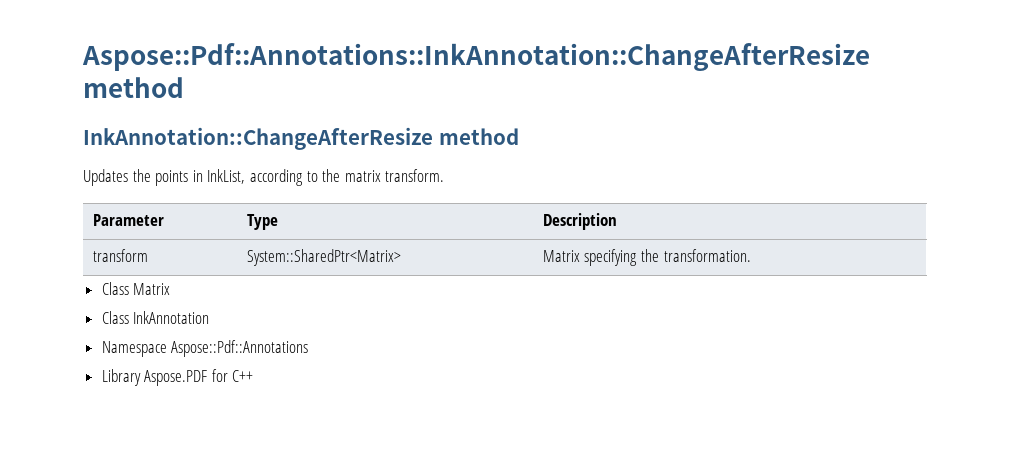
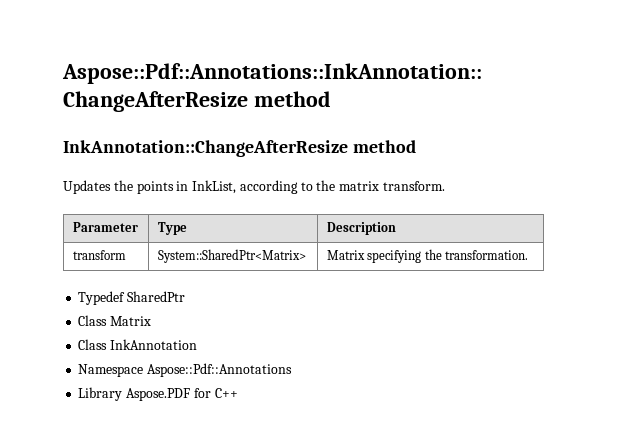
+ Typedef SharedPtr

